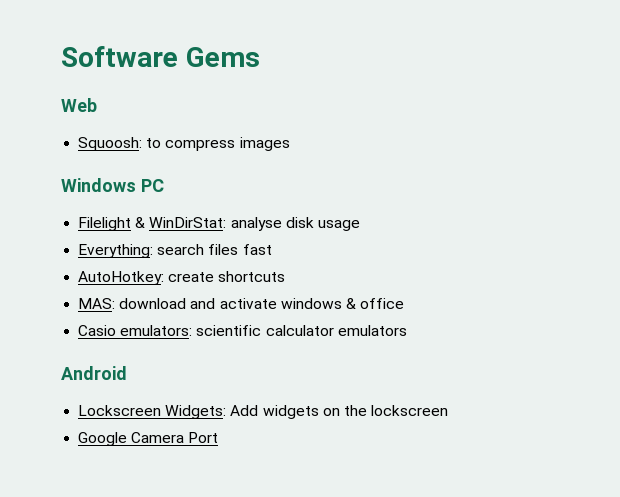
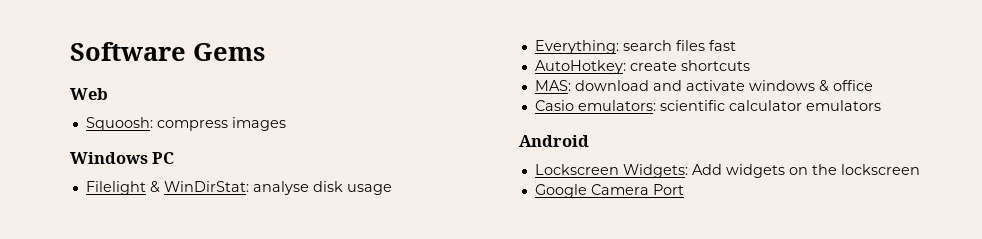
- Squoosh: to compress images
+ Squoosh: compress images

